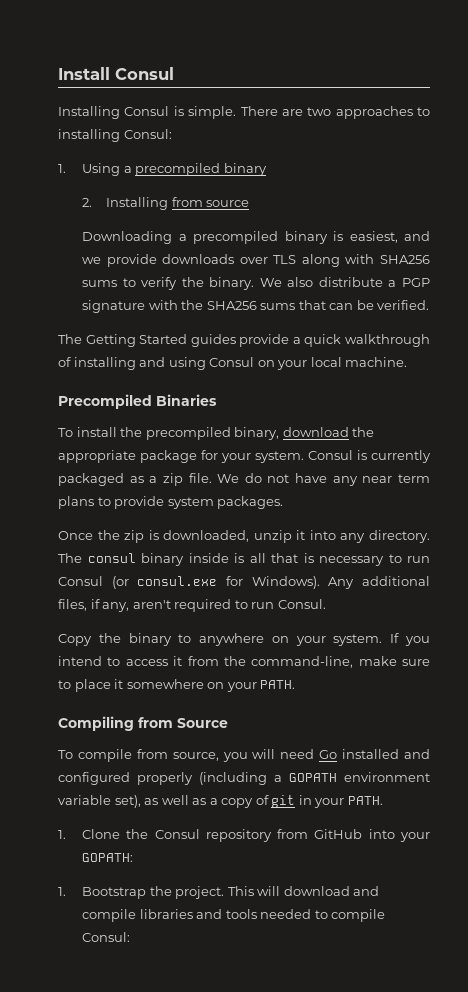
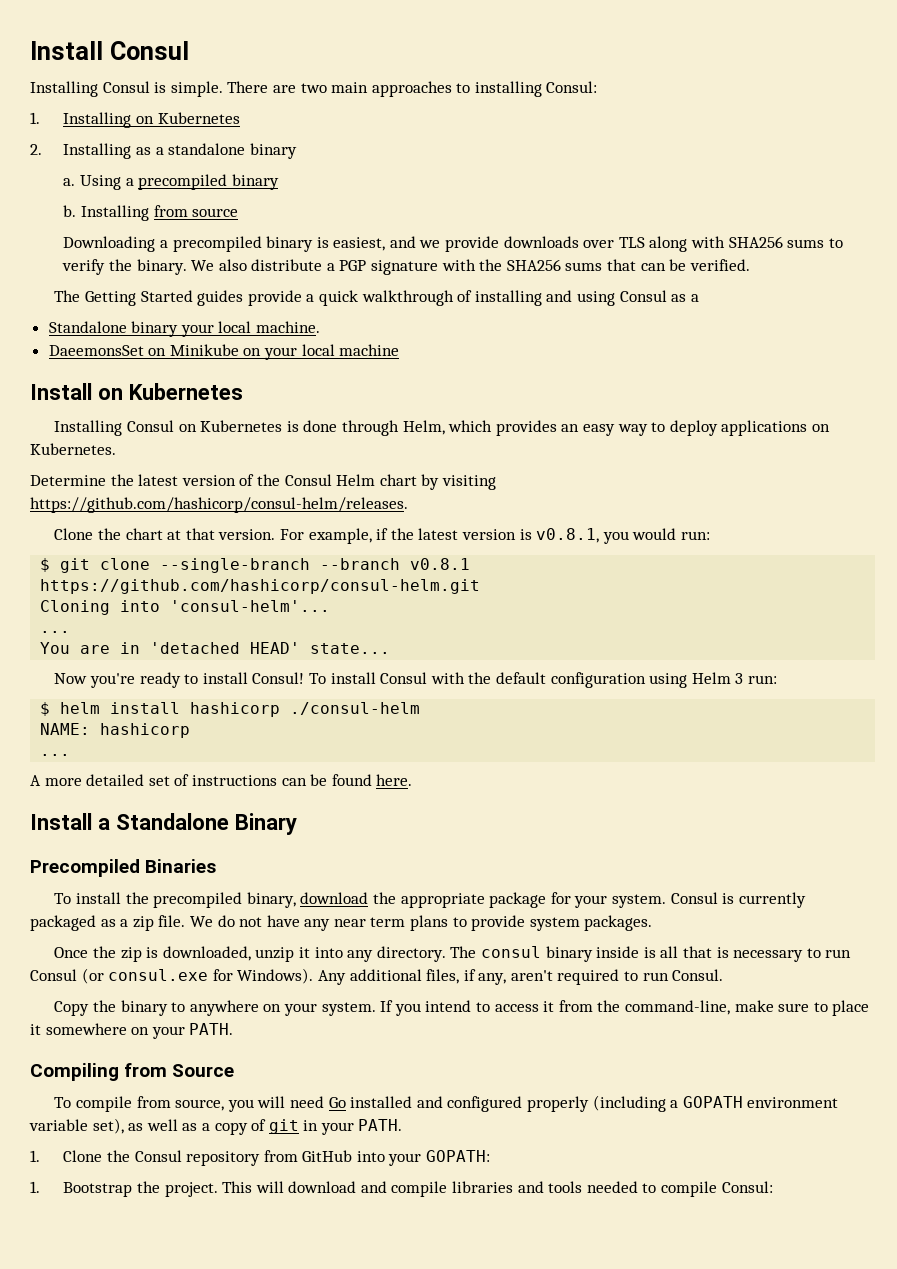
- There are two approaches to installing Consul:
+ There are two main approaches to installing Consul:
- 1. Using a precompiled binary
+ 1. Installing on Kubernetes
+ 2. Installing as a standalone binary
+ a. Using a precompiled binary
- 2. Installing from source
+ b. Installing from source
- The Getting Started guides provide a quick walkthrough of installing and using Consul on your local machine.
+ The Getting Started guides provide a quick walkthrough of installing and using Consul as a
+ Standalone binary your local machine.
+ DaeemonsSet on Minikube on your local machine
+ Install on Kubernetes
+ Installing Consul on Kubernetes is done through Helm, which provides an easy way to deploy applications on Kubernetes.
+ Determine the latest version of the Consul Helm chart by visiting https://github.com/hashicorp/consul-helm/releases.
+ Clone the chart at that version. For example, if the latest version is v0.8.1, you would run:
+ $ git clone --single-branch --branch v0.8.1 https://github.com/hashicorp/consul-helm.git
+ Cloning into 'consul-helm'...
+ ...
+ You are in 'detached HEAD' state...
+ Now you're ready to install Consul! To install Consul with the default configuration using Helm 3 run:
+ $ helm install hashicorp ./consul-helm
+ NAME: hashicorp
+ ...
+ A more detailed set of instructions can be found here.
+ Install a Standalone Binary

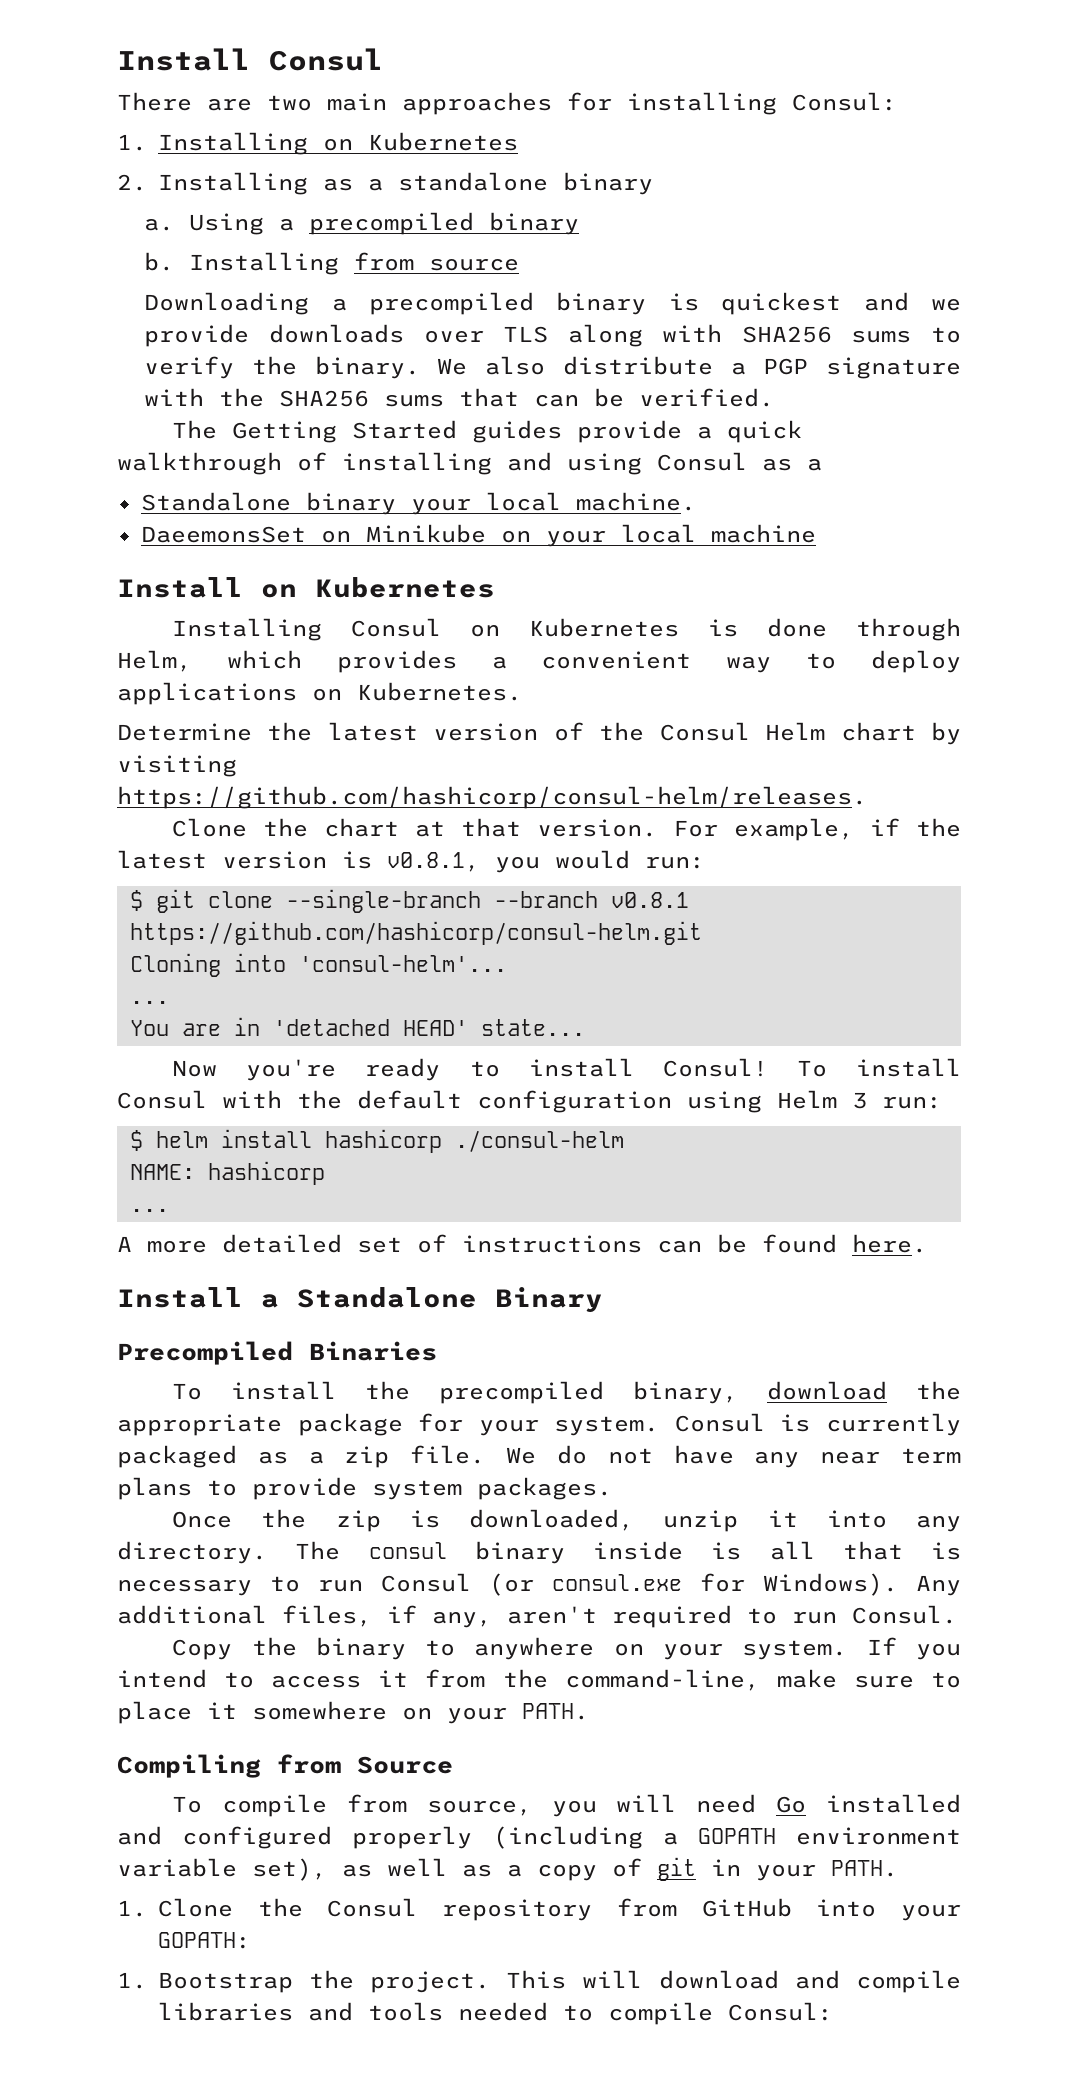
- Installing Consul is simple. There are two main approaches to installing Consul:
+ There are two main approaches for installing Consul:
- Downloading a precompiled binary is easiest, and we provide downloads over TLS along with SHA256 sums to verify the binary.
+ Downloading a precompiled binary is quickest and we provide downloads over TLS along with SHA256 sums to verify the binary.
- Installing Consul on Kubernetes is done through Helm, which provides an easy way to deploy applications on Kubernetes.
+ Installing Consul on Kubernetes is done through Helm, which provides a convenient way to deploy applications on Kubernetes.

